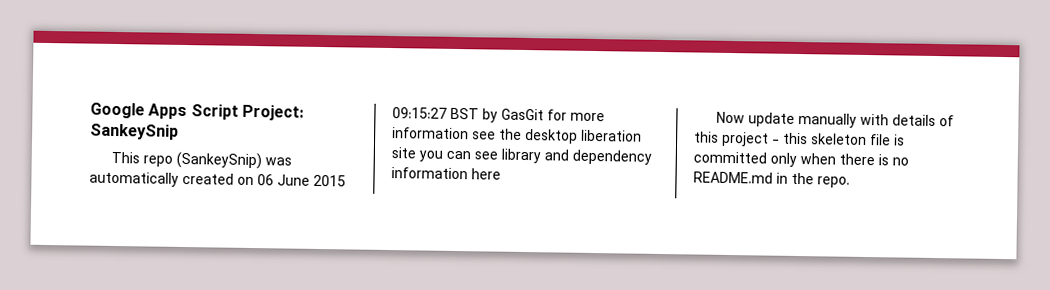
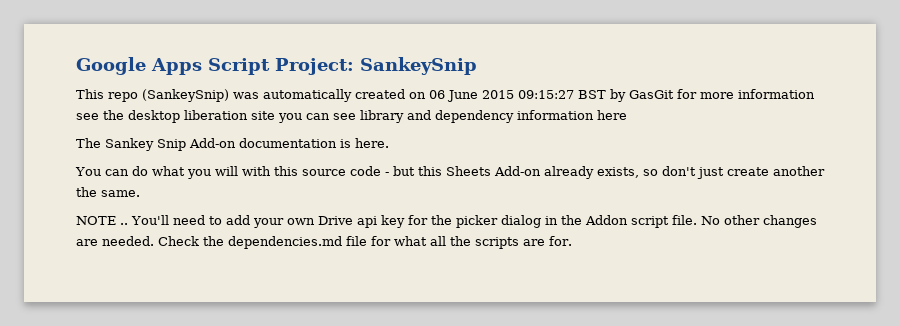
- Now update manually with details of this project - this skeleton file is committed only when there is no README.md in the repo.
+ The Sankey Snip Add-on documentation is here.
+ You can do what you will with this source code - but this Sheets Add-on already exists, so don't just create another the same.
+ NOTE .. You'll need to add your own Drive api key for the picker dialog in the Addon script file. No other changes are needed. Check the dependencies.md file for what all the scripts are for.

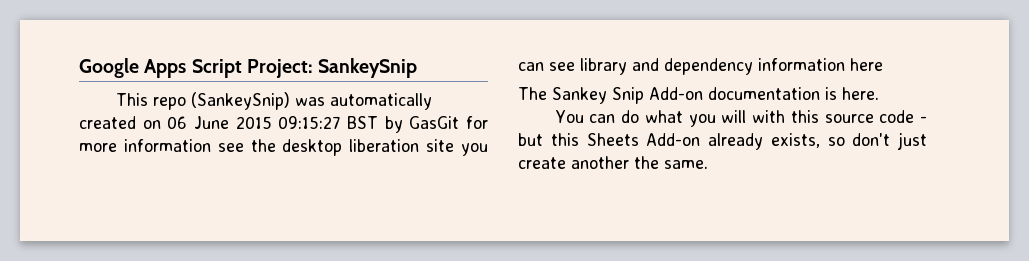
- NOTE .. You'll need to add your own Drive api key for the picker dialog in the Addon script file. No other changes are needed. Check the dependencies.md file for what all the scripts are for.

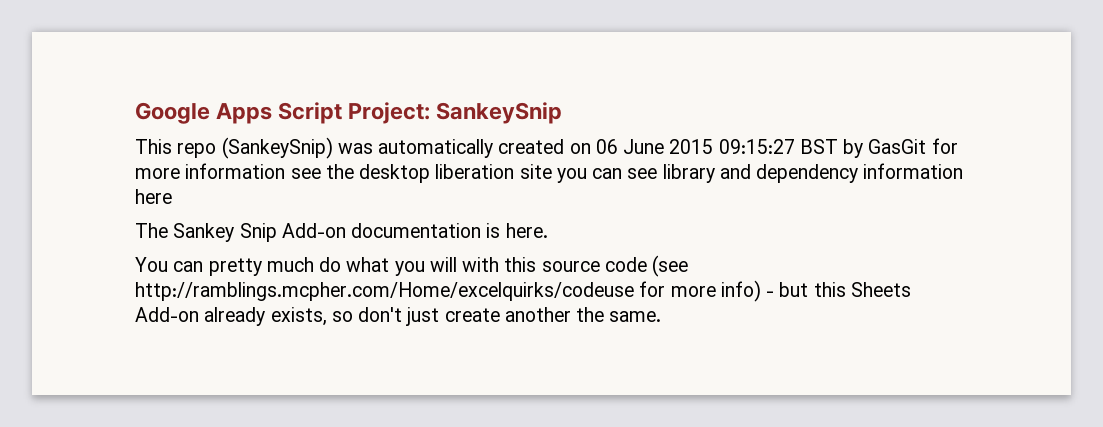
- You can do what you will with this source code - but this Sheets Add-on already exists, so don't just create another the same.
+ You can pretty much do what you will with this source code (see http://ramblings.mcpher.com/Home/excelquirks/codeuse for more info) - but this Sheets Add-on already exists, so don't just create another the same.

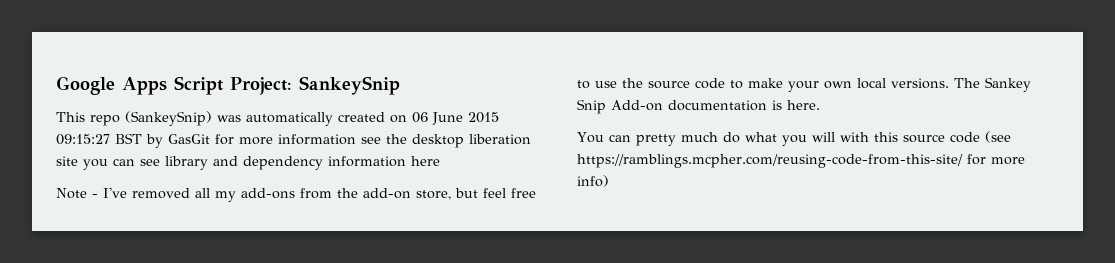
+ Note - I've removed all my add-ons from the add-on store, but feel free to use the source code to make your own local versions.
- You can pretty much do what you will with this source code (see http://ramblings.mcpher.com/Home/excelquirks/codeuse for more info) - but this Sheets Add-on already exists, so don't just create another the same.
+ You can pretty much do what you will with this source code (see https://ramblings.mcpher.com/reusing-code-from-this-site/ for more info)

